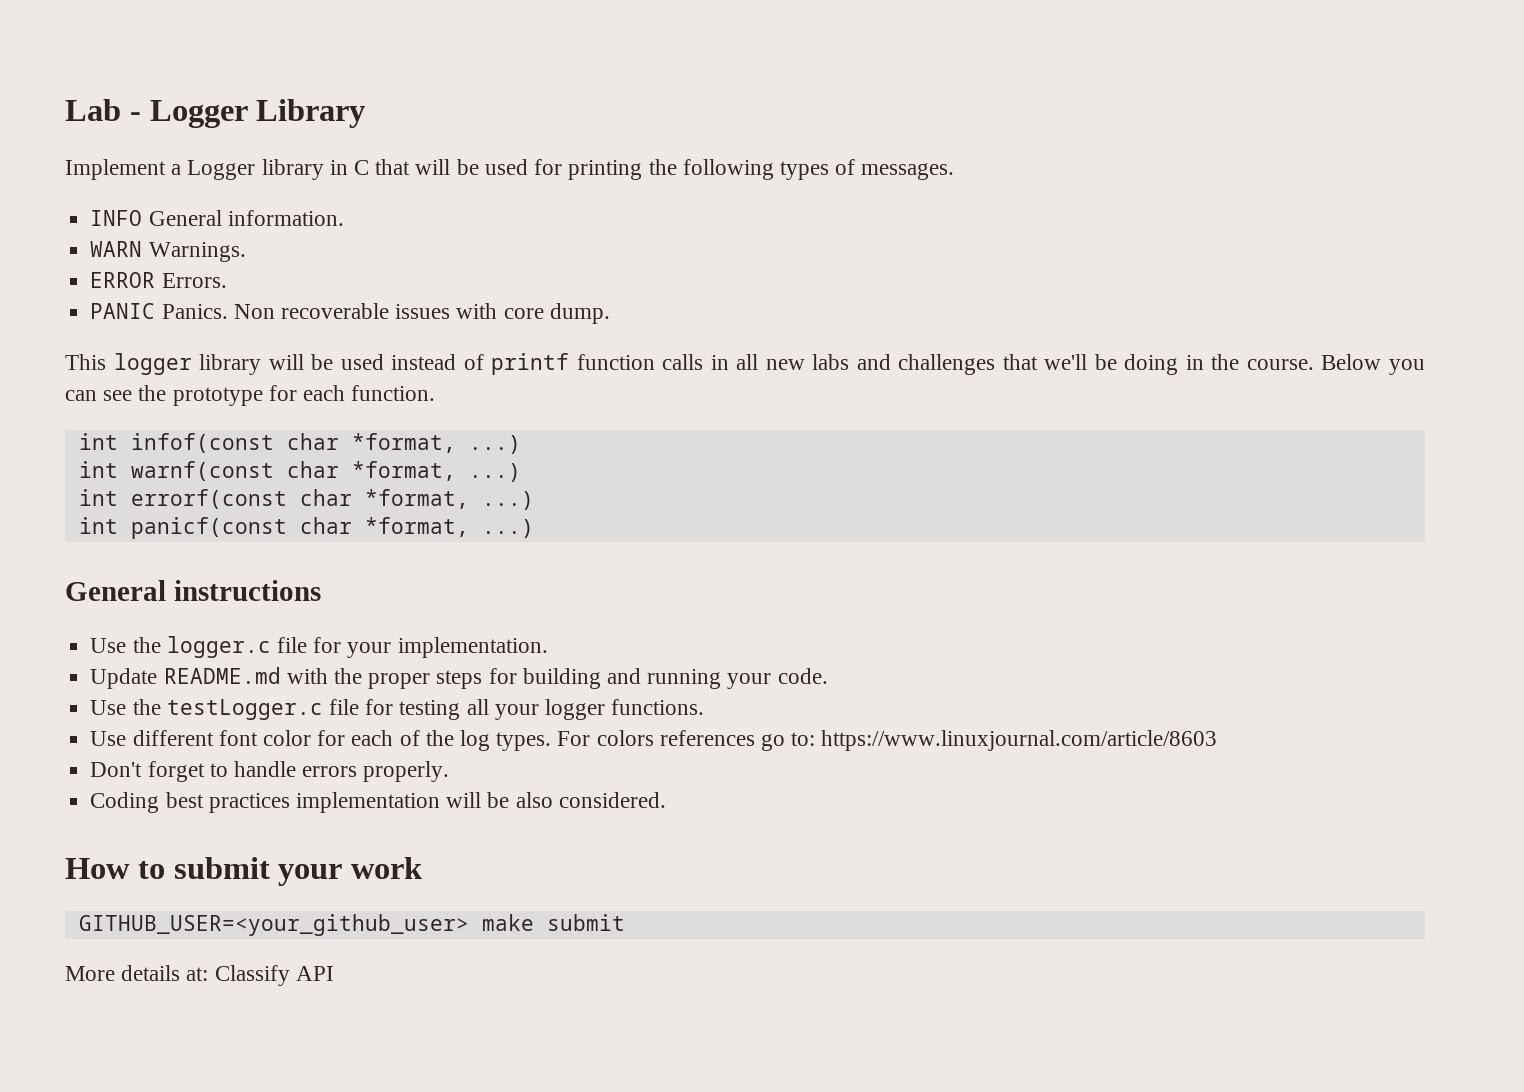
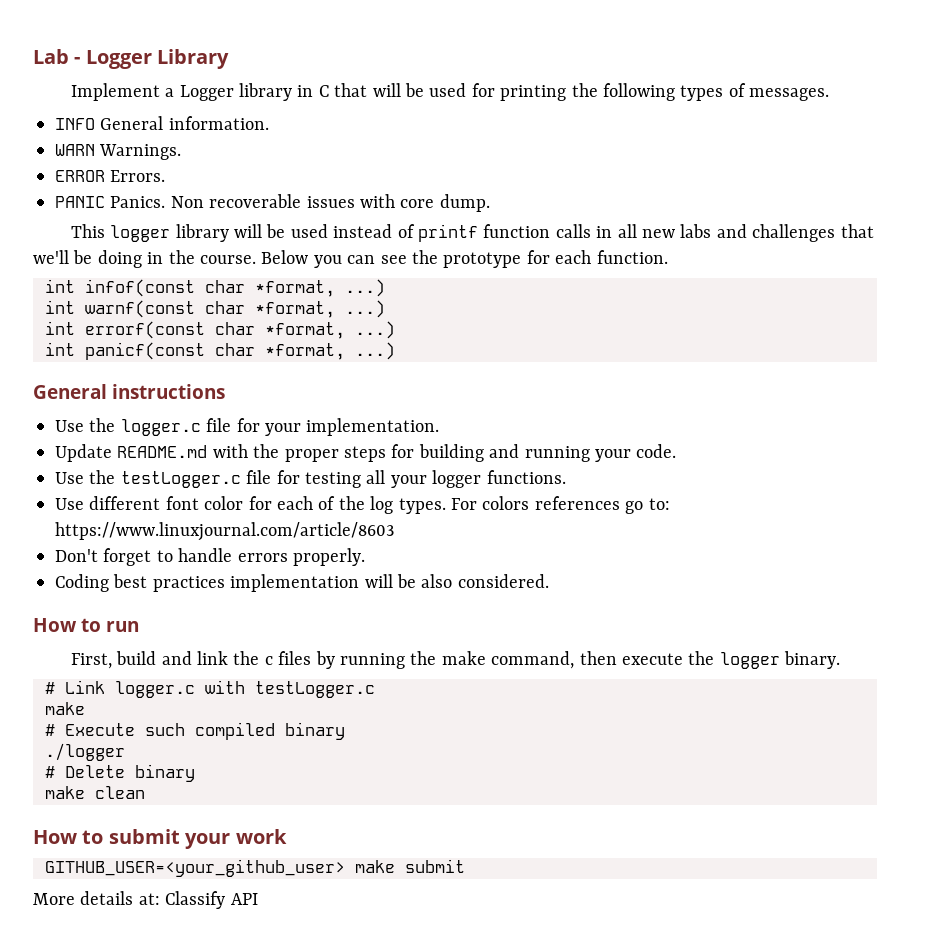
+ How to run
+ First, build and link the c files by running the make command, then execute the logger binary.
+ # Link logger.c with testLogger.c
+ make
+ # Execute such compiled binary
+ ./logger
+ # Delete binary
+ make clean

